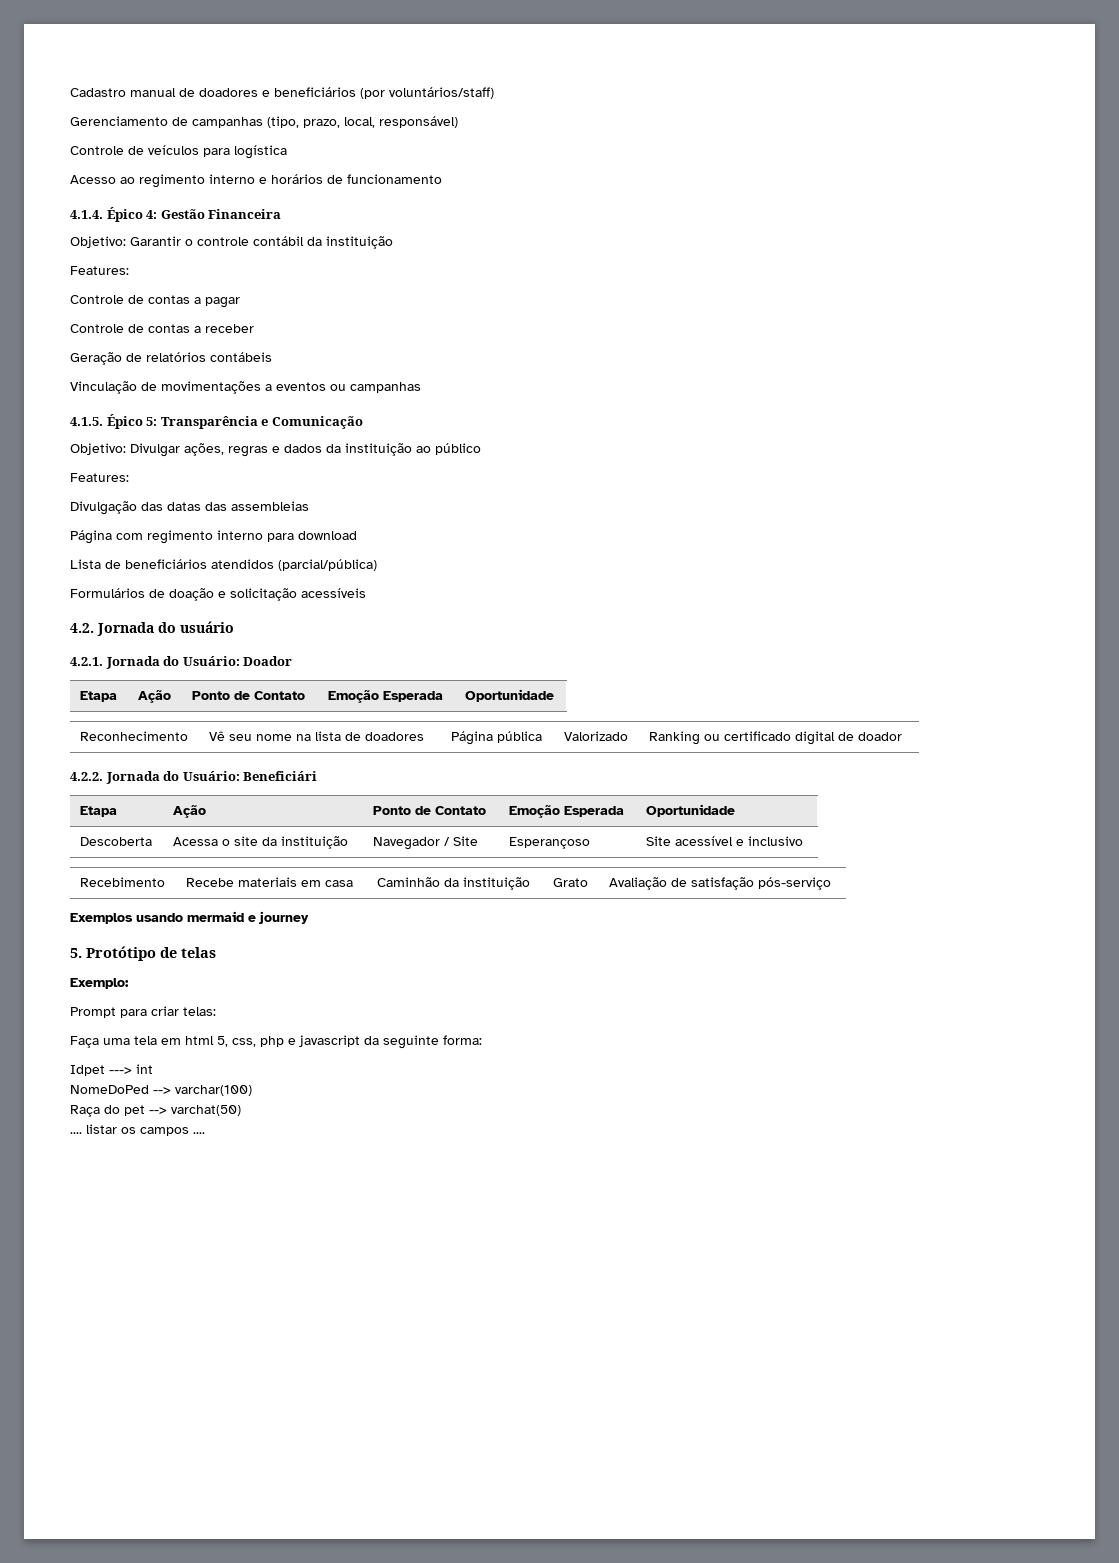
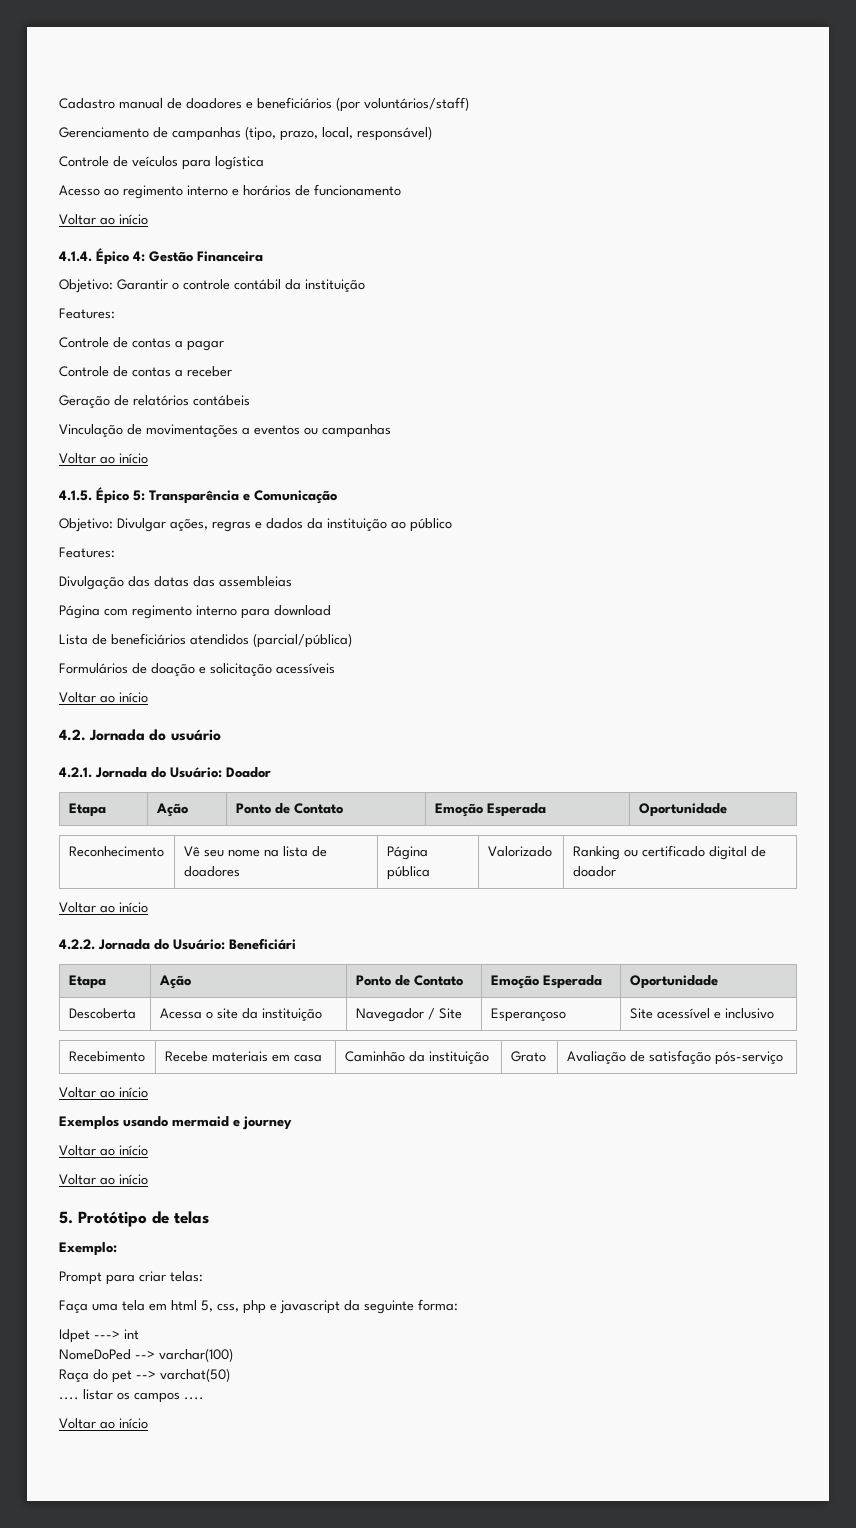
  Acesso ao regimento interno e horários de funcionamento
+ Voltar ao início
  Vinculação de movimentações a eventos ou campanhas
+ Voltar ao início
  Formulários de doação e solicitação acessíveis
+ Voltar ao início
  Reconhecimento | Vê seu nome na lista de doadores | Página pública | Valorizado | Ranking ou certificado digital de doador
+ Voltar ao início
  Recebimento | Recebe materiais em casa | Caminhão da instituição | Grato | Avaliação de satisfação pós-serviço
+ Voltar ao início
  Exemplos usando mermaid e journey
+ Voltar ao início
+ Voltar ao início
  .... listar os campos ....
+ Voltar ao início

